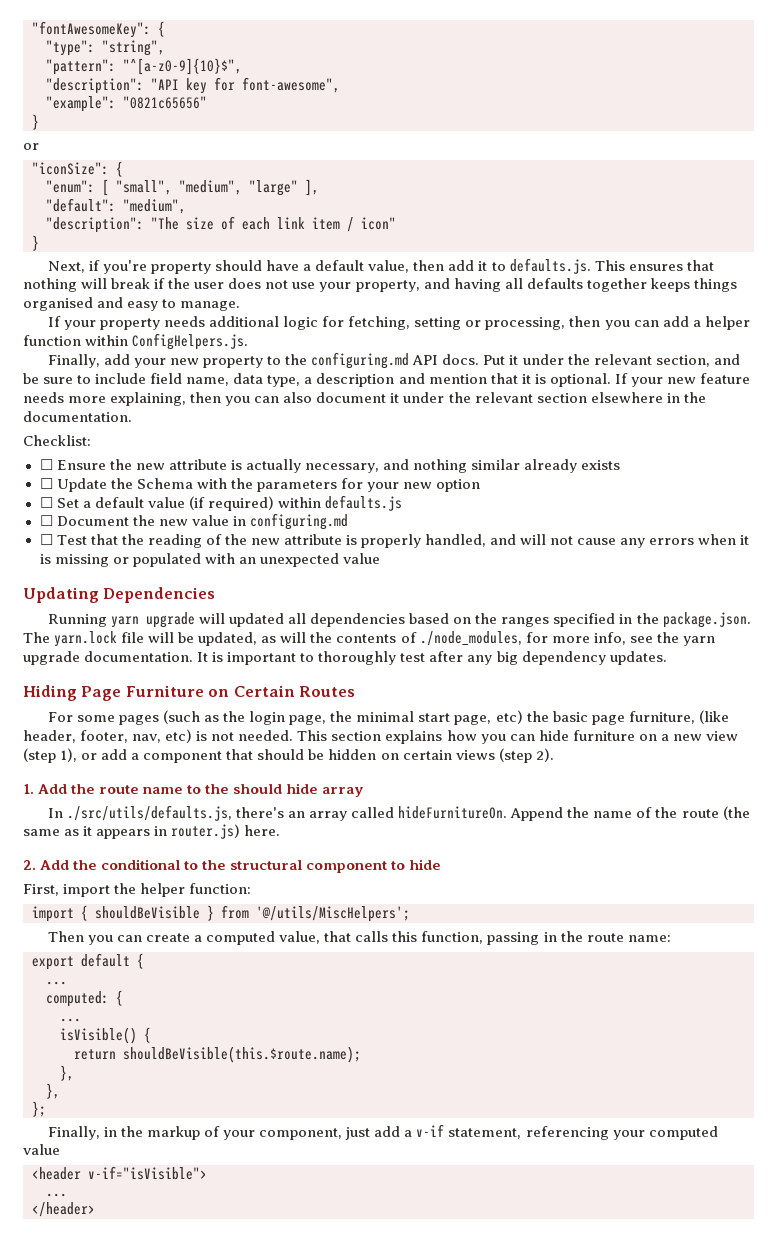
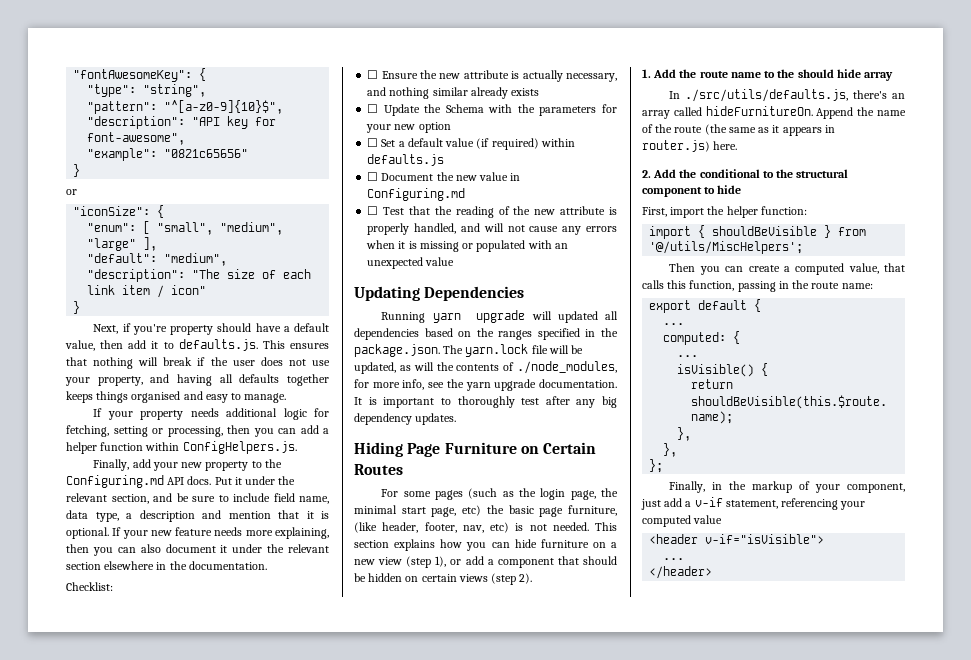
- Finally, add your new property to the configuring.md API docs.
+ Finally, add your new property to the Configuring.md API docs.
- ☐ Document the new value in configuring.md
+ ☐ Document the new value in Configuring.md

